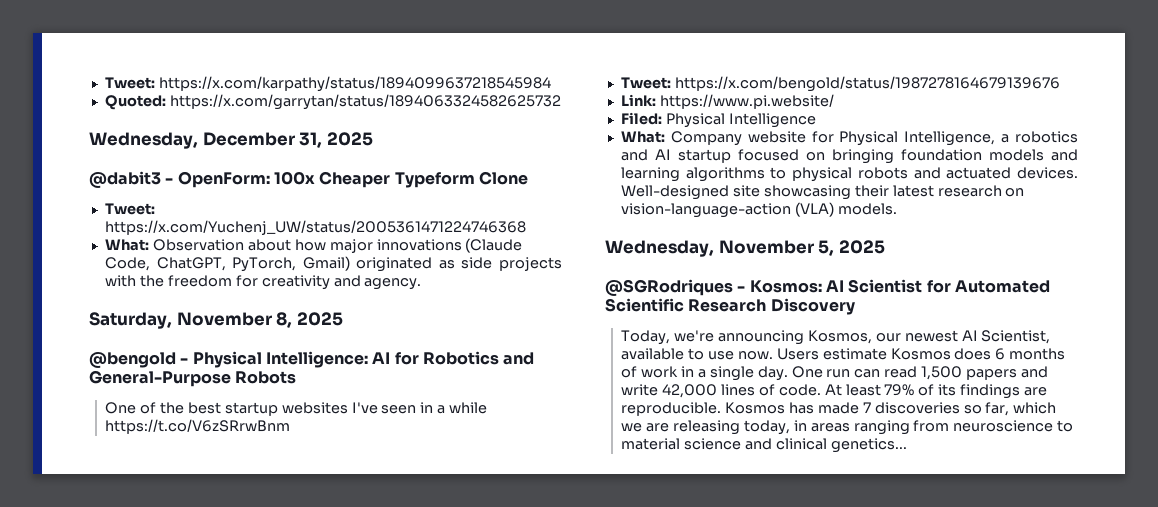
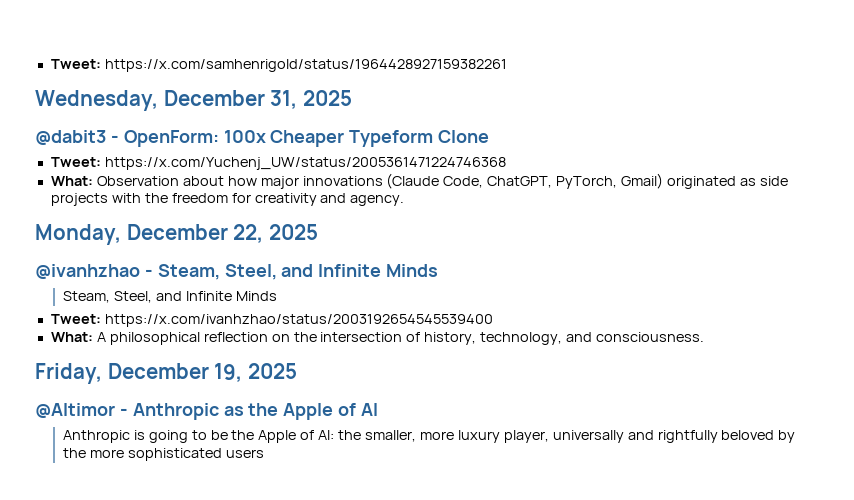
- Tweet: https://x.com/karpathy/status/1894099637218545984
- Quoted: https://x.com/garrytan/status/1894063324582625732
+ Tweet: https://x.com/samhenrigold/status/1964428927159382261
- Saturday, November 8, 2025
- @bengold - Physical Intelligence: AI for Robotics and General-Purpose Robots
- One of the best startup websites I've seen in a while https://t.co/V6zSRrwBnm
- Tweet: https://x.com/bengold/status/1987278164679139676
- Link: https://www.pi.website/
- Filed: Physical Intelligence
- What: Company website for Physical Intelligence, a robotics and AI startup focused on bringing foundation models and learning algorithms to physical robots and actuated devices. Well-designed site showcasing their latest research on vision-language-action (VLA) models.
- Wednesday, November 5, 2025
- @SGRodriques - Kosmos: AI Scientist for Automated Scientific Research Discovery
- Today, we're announcing Kosmos, our newest AI Scientist, available to use now. Users estimate Kosmos does 6 months of work in a single day. One run can read 1,500 papers and write 42,000 lines of code. At least 79% of its findings are reproducible. Kosmos has made 7 discoveries so far, which we are releasing today, in areas ranging from neuroscience to material science and clinical genetics...
+ Monday, December 22, 2025
+ @ivanhzhao - Steam, Steel, and Infinite Minds
+ Steam, Steel, and Infinite Minds
+ Tweet: https://x.com/ivanhzhao/status/2003192654545539400
+ What: A philosophical reflection on the intersection of history, technology, and consciousness.
+ Friday, December 19, 2025
+ @Altimor - Anthropic as the Apple of AI
+ Anthropic is going to be the Apple of AI: the smaller, more luxury player, universally and rightfully beloved by the more sophisticated users

